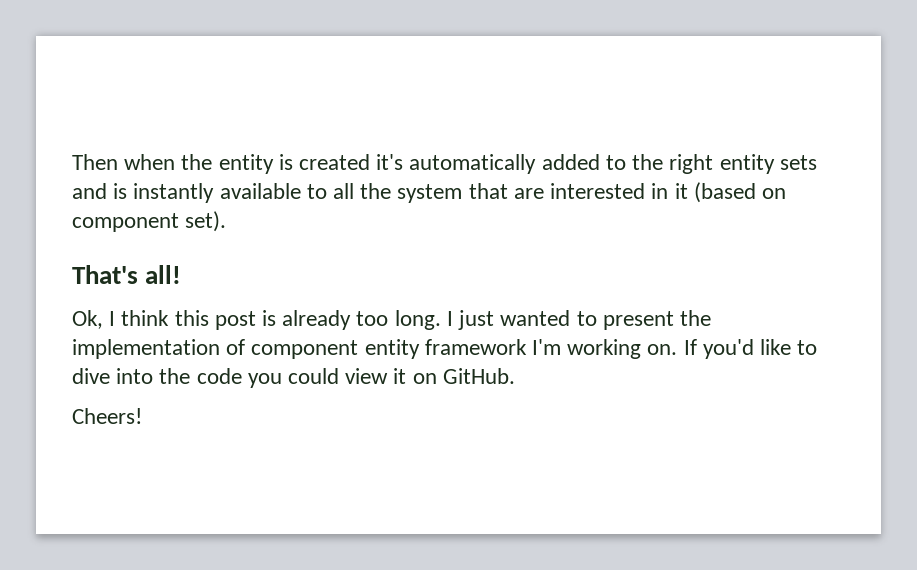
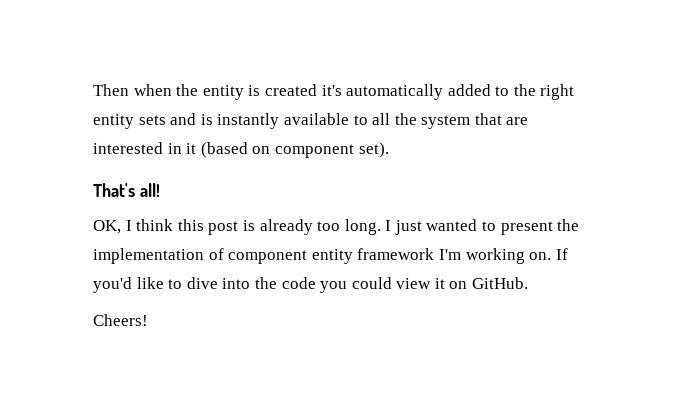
- Ok, I think this post is already too long.
+ OK, I think this post is already too long.

